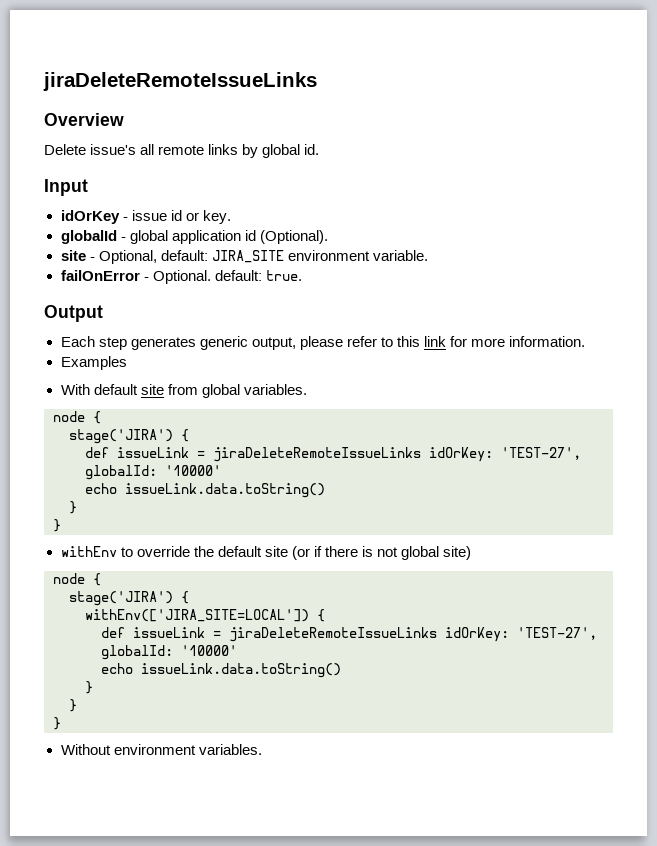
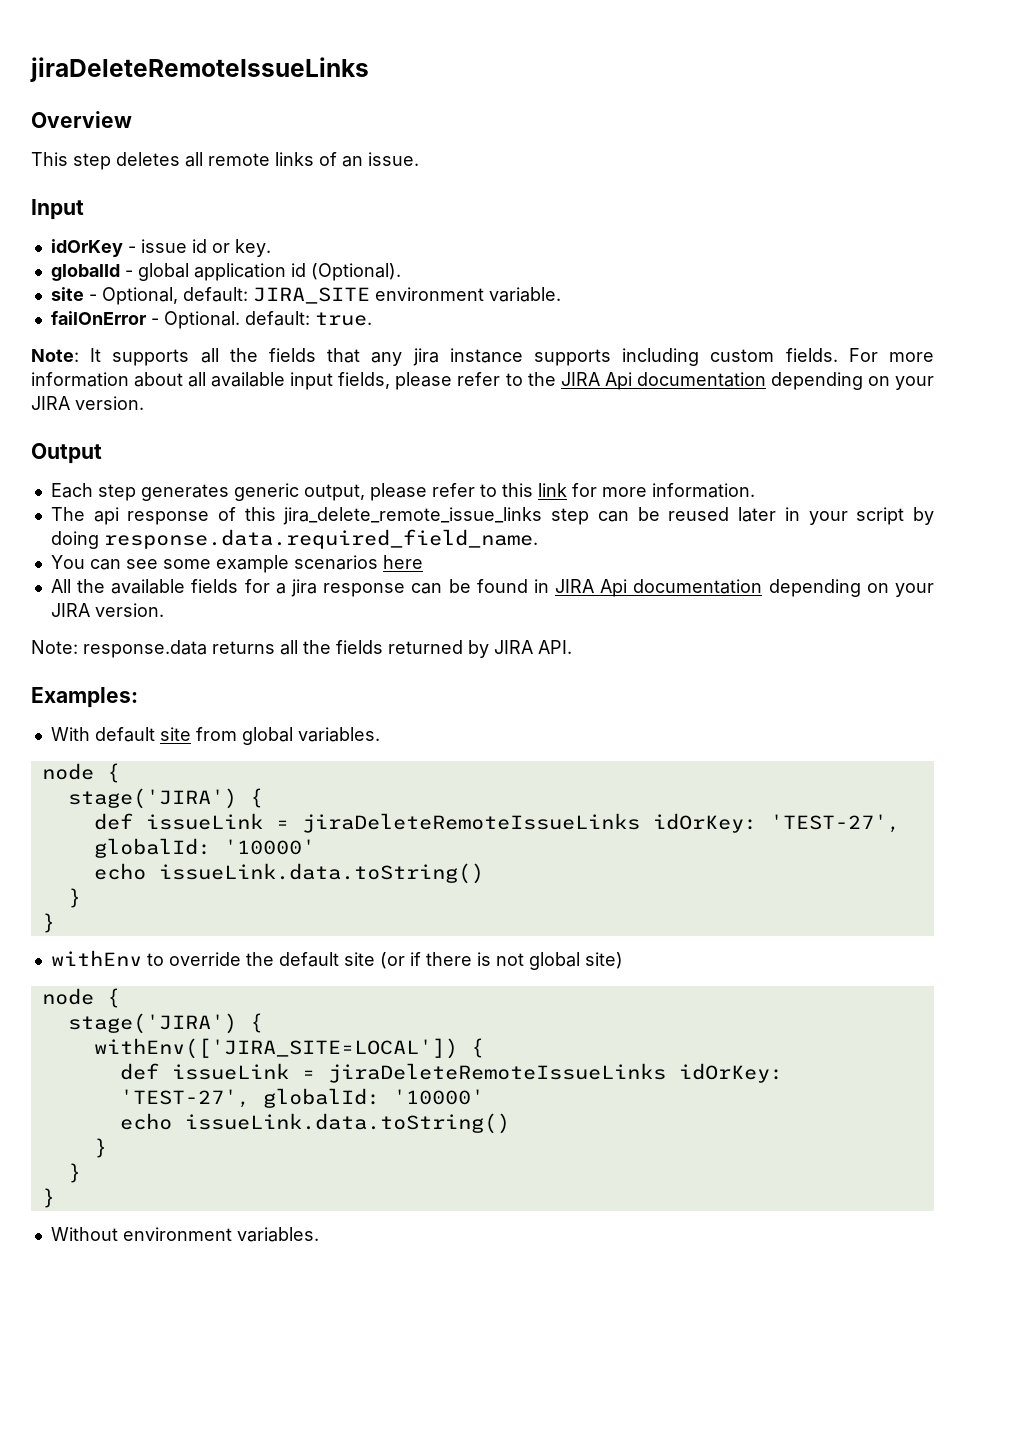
- Delete issue's all remote links by global id.
+ This step deletes all remote links of an issue.
+ Note: It supports all the fields that any jira instance supports including custom fields. For more information about all available input fields, please refer to the JIRA Api documentation depending on your JIRA version.
- Examples
+ The api response of this jira_delete_remote_issue_links step can be reused later in your script by doing response.data.required_field_name.
+ You can see some example scenarios here
+ All the available fields for a jira response can be found in JIRA Api documentation depending on your JIRA version.
+ Note: response.data returns all the fields returned by JIRA API.
+ Examples:

